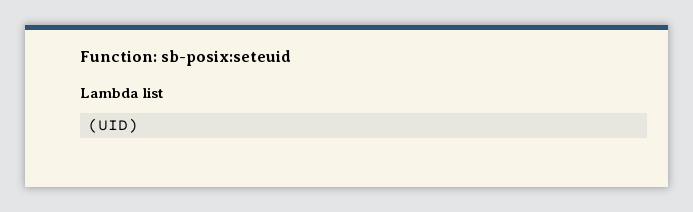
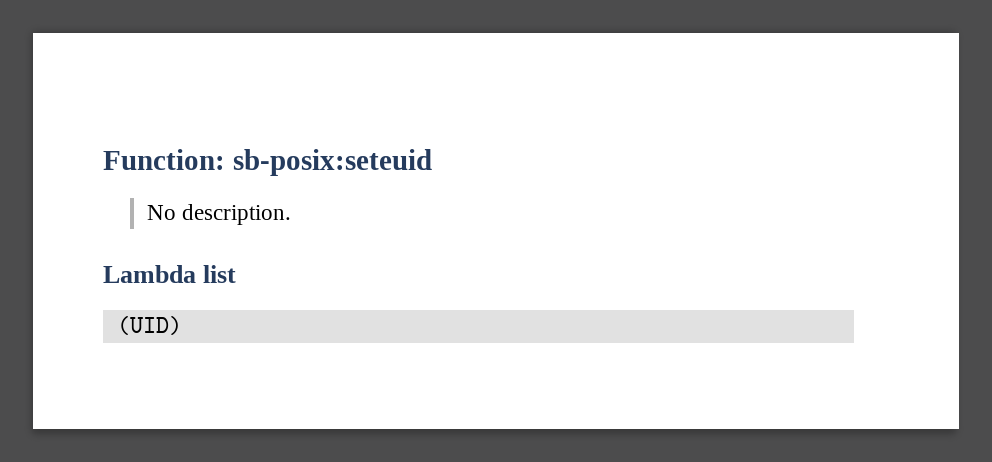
+ No description.

